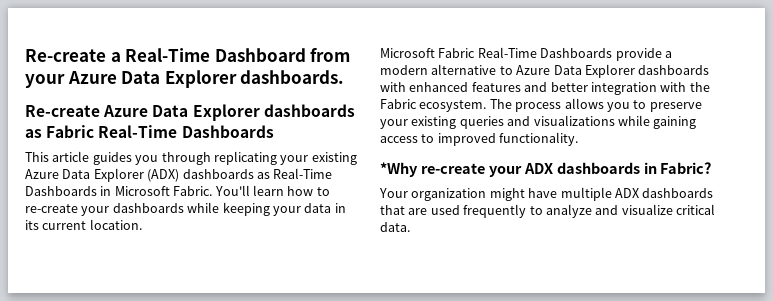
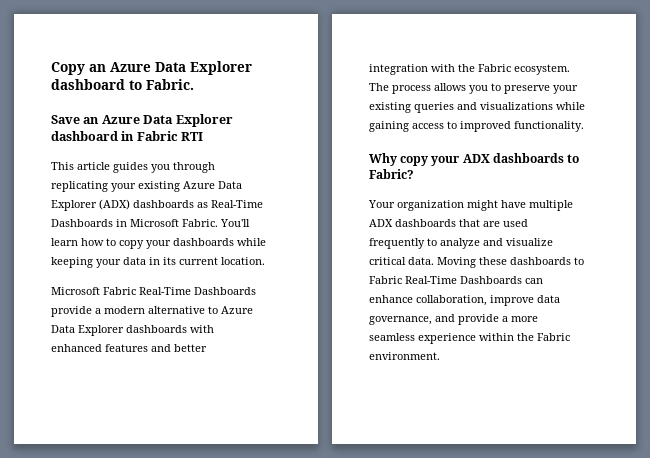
- Re-create a Real-Time Dashboard from your Azure Data Explorer dashboards.
- Re-create Azure Data Explorer dashboards as Fabric Real-Time Dashboards
+ Copy an Azure Data Explorer dashboard to Fabric.
+ Save an Azure Data Explorer dashboard in Fabric RTI
- You'll learn how to re-create your dashboards while keeping your data in its current location.
+ You'll learn how to copy your dashboards while keeping your data in its current location.
- *Why re-create your ADX dashboards in Fabric?
+ Why copy your ADX dashboards to Fabric?
+ Moving these dashboards to Fabric Real-Time Dashboards can enhance collaboration, improve data governance, and provide a more seamless experience within the Fabric environment.

